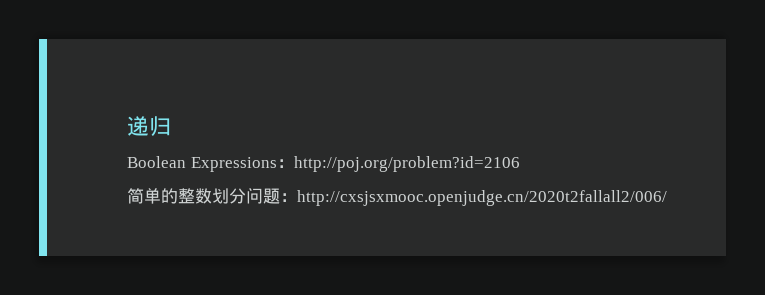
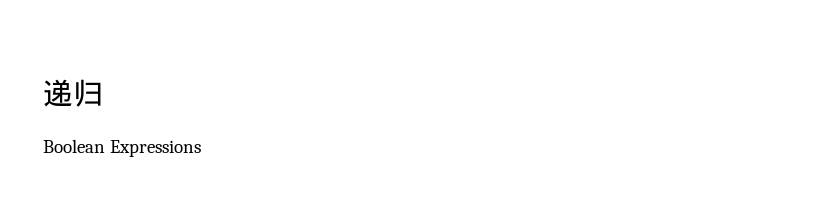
- Boolean Expressions：http://poj.org/problem?id=2106
- 简单的整数划分问题：http://cxsjsxmooc.openjudge.cn/2020t2fallall2/006/
+ Boolean Expressions

